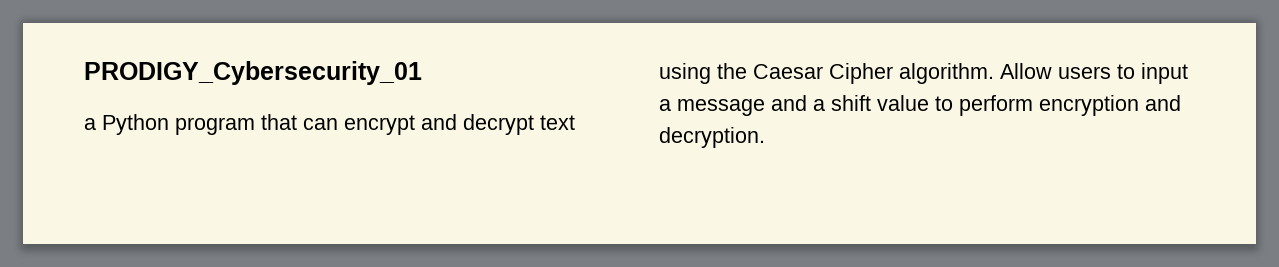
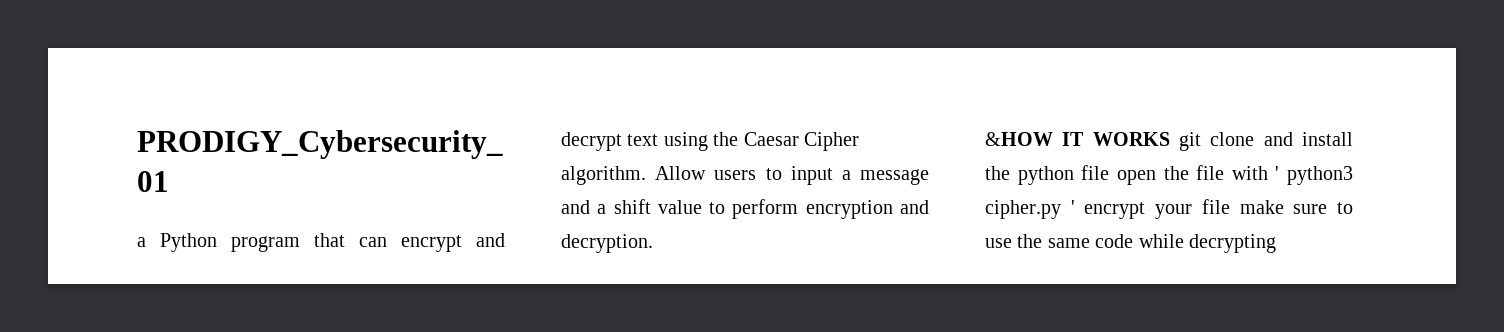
+ &HOW IT WORKS git clone and install the python file open the file with ' python3 cipher.py ' encrypt your file make sure to use the same code while decrypting

